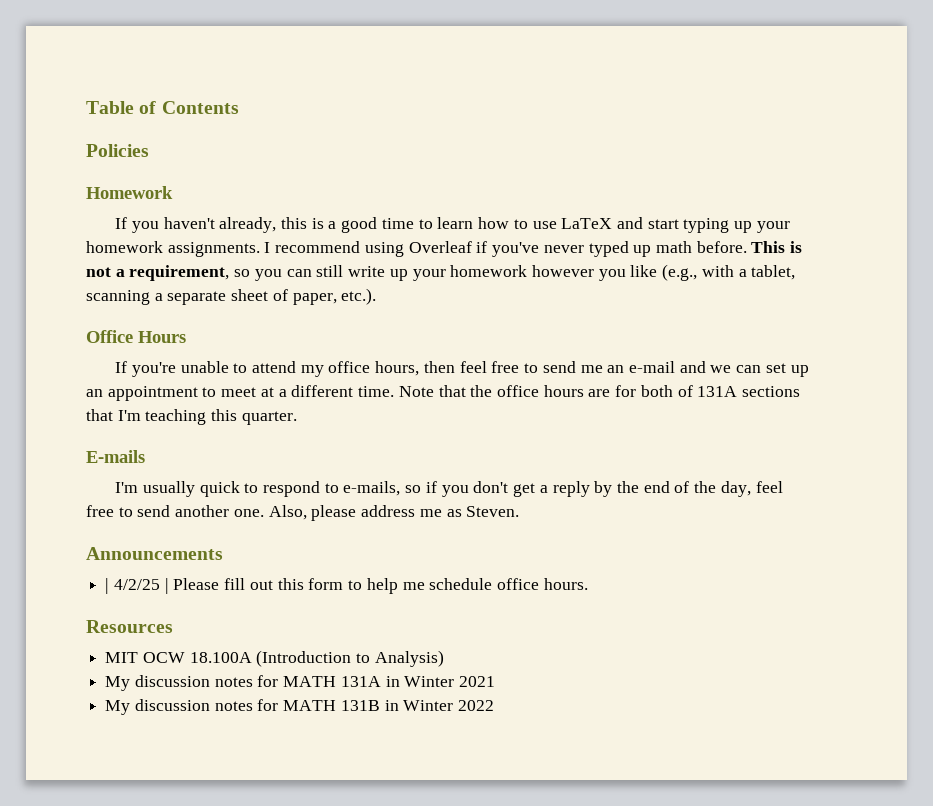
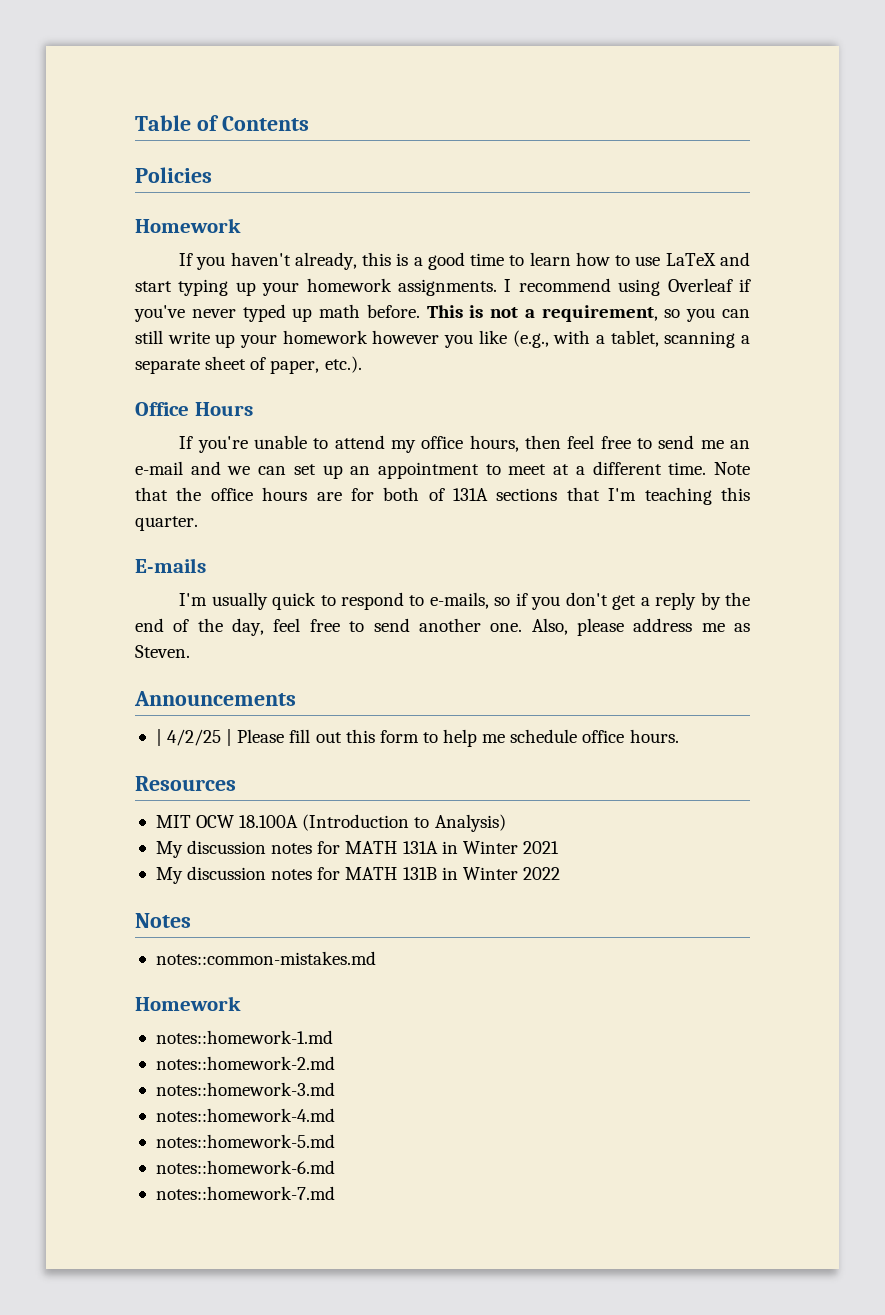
+ Notes
+ notes::common-mistakes.md
+ Homework
+ notes::homework-1.md
+ notes::homework-2.md
+ notes::homework-3.md
+ notes::homework-4.md
+ notes::homework-5.md
+ notes::homework-6.md
+ notes::homework-7.md

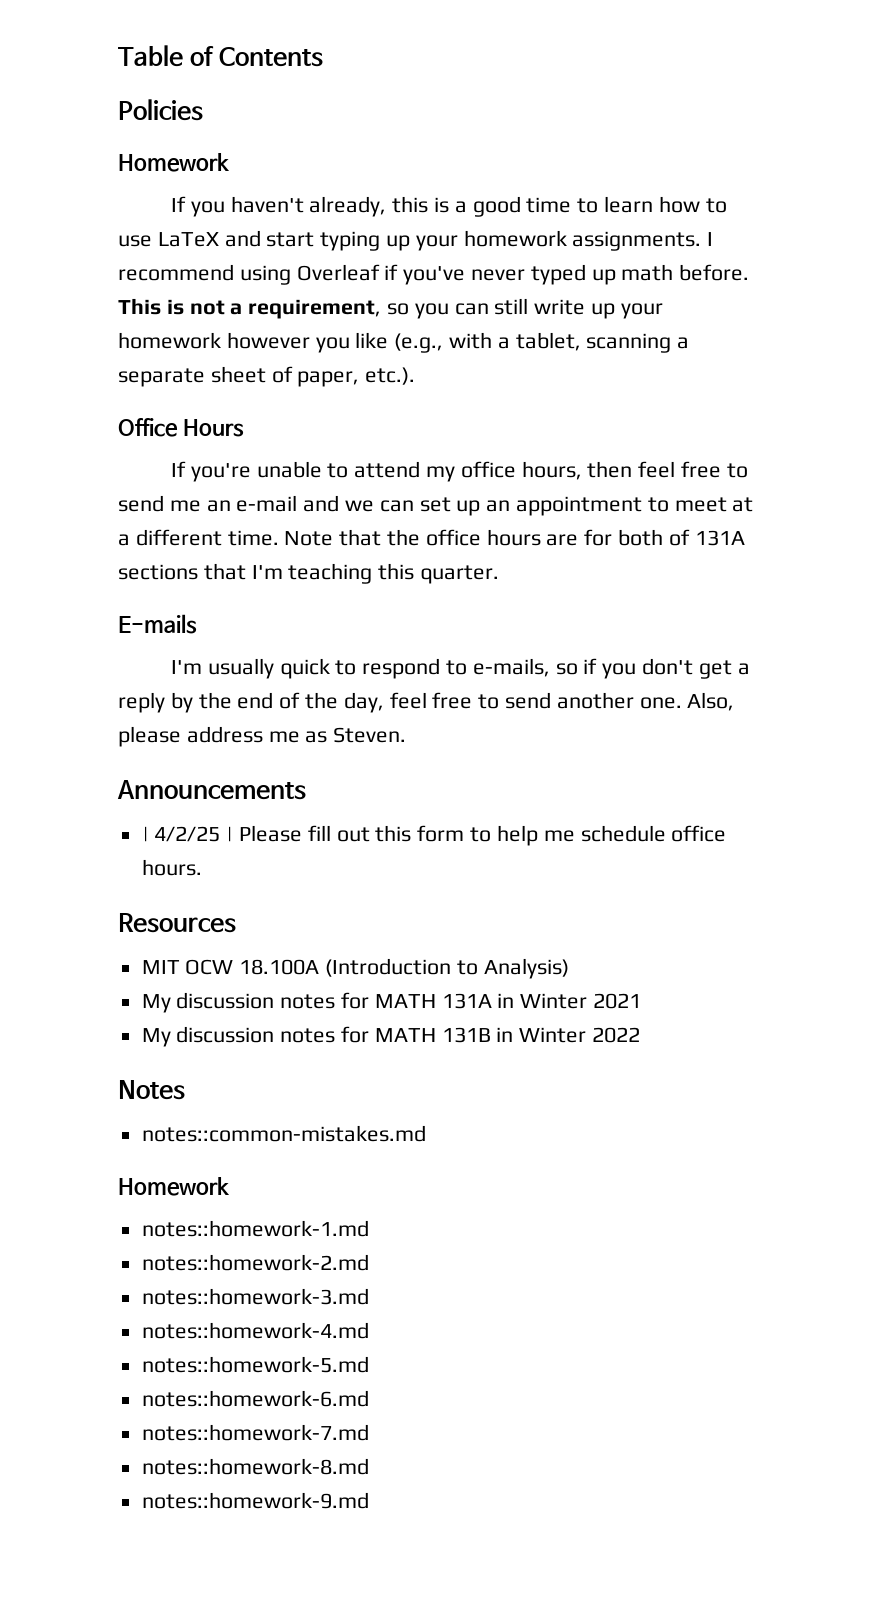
+ notes::homework-8.md
+ notes::homework-9.md

